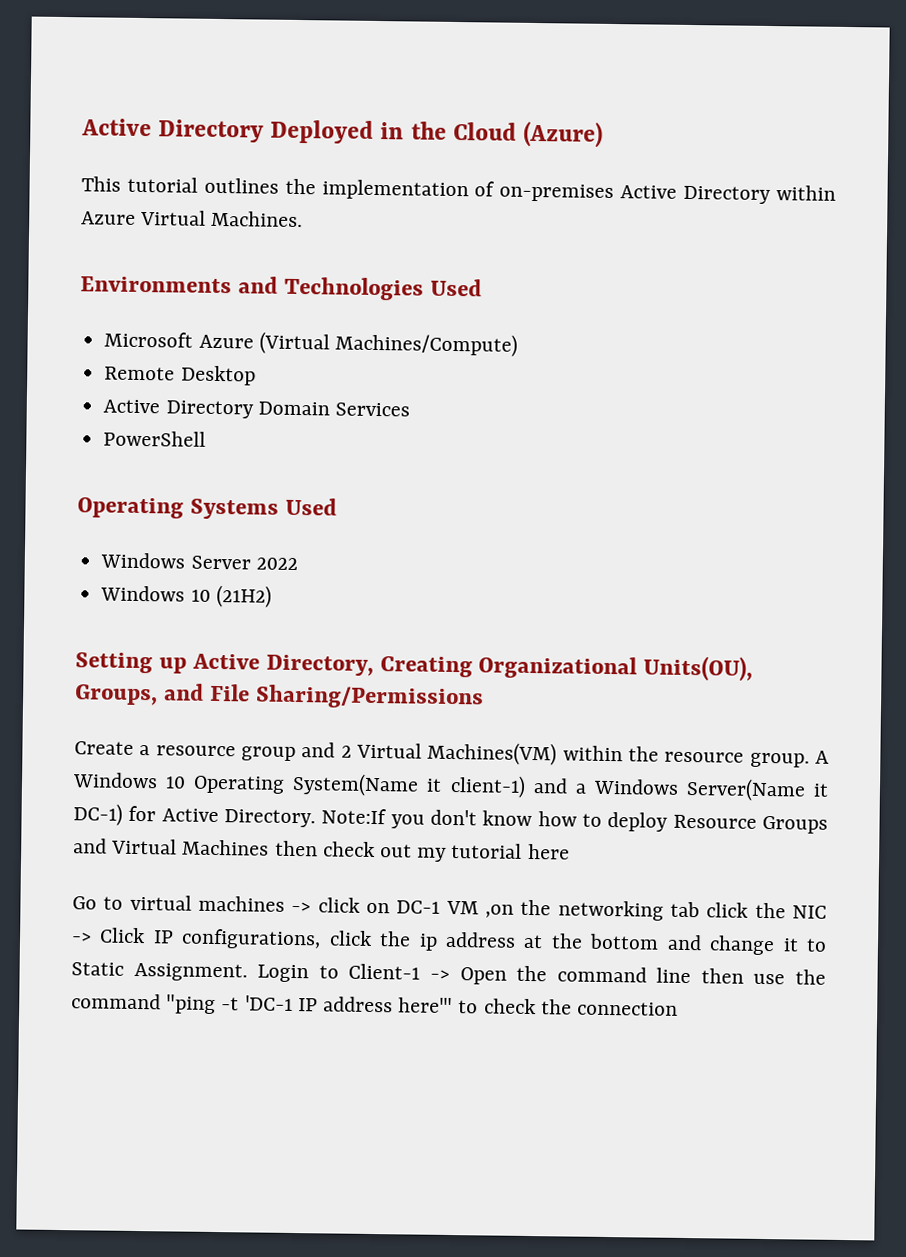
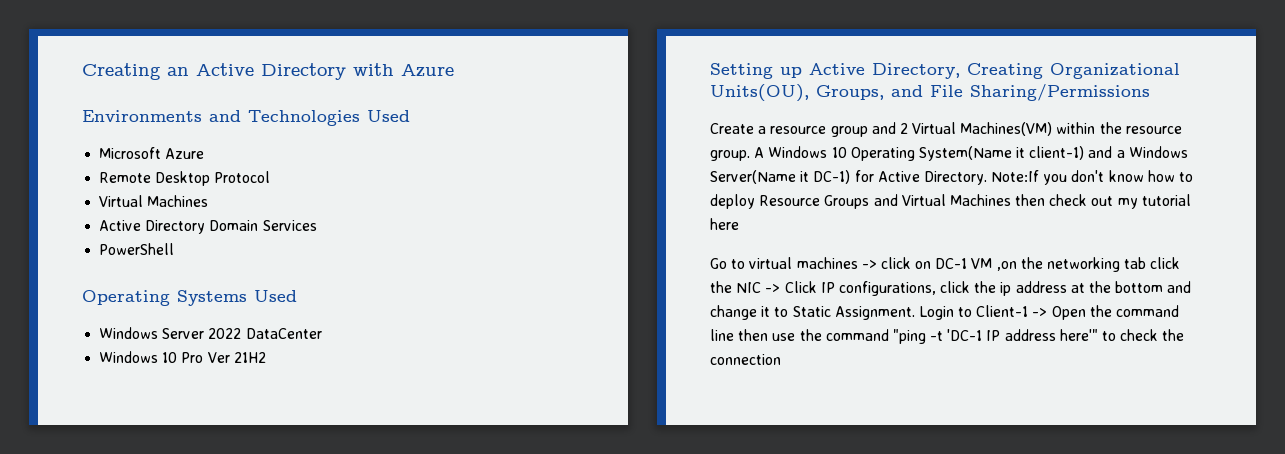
- Active Directory Deployed in the Cloud (Azure)
- This tutorial outlines the implementation of on-premises Active Directory within Azure Virtual Machines.
+ Creating an Active Directory with Azure
- Microsoft Azure (Virtual Machines/Compute)
+ Microsoft Azure
- Remote Desktop
+ Remote Desktop Protocol
+ Virtual Machines
- Windows Server 2022
- Windows 10 (21H2)
+ Windows Server 2022 DataCenter
+ Windows 10 Pro Ver 21H2

